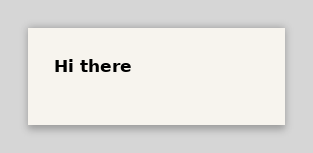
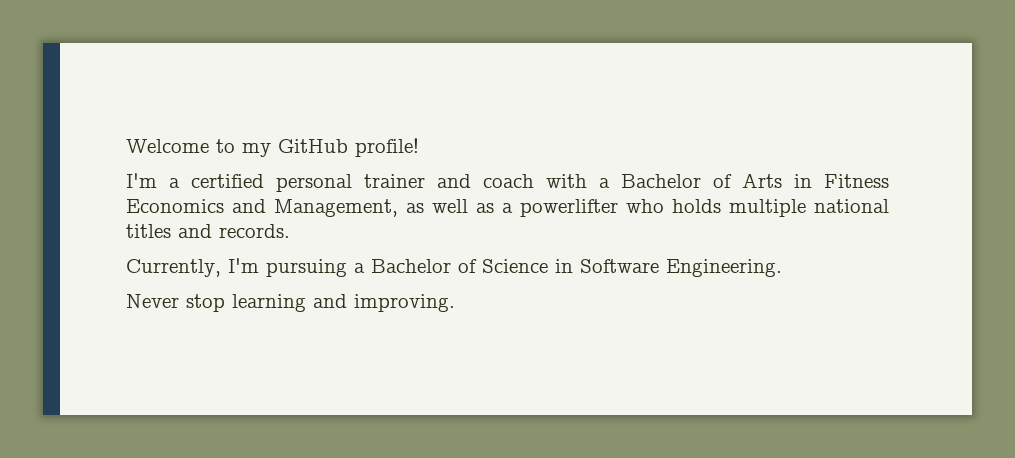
- Hi there
+ Welcome to my GitHub profile!
+ I'm a certified personal trainer and coach with a Bachelor of Arts in Fitness Economics and Management, as well as a powerlifter who holds multiple national titles and records.
+ Currently, I'm pursuing a Bachelor of Science in Software Engineering.
+ Never stop learning and improving.

